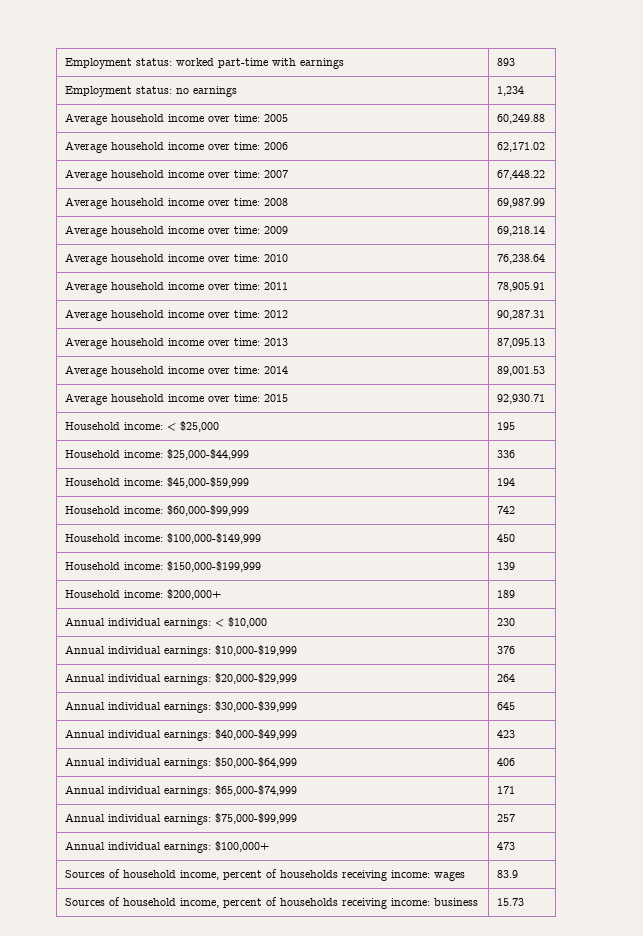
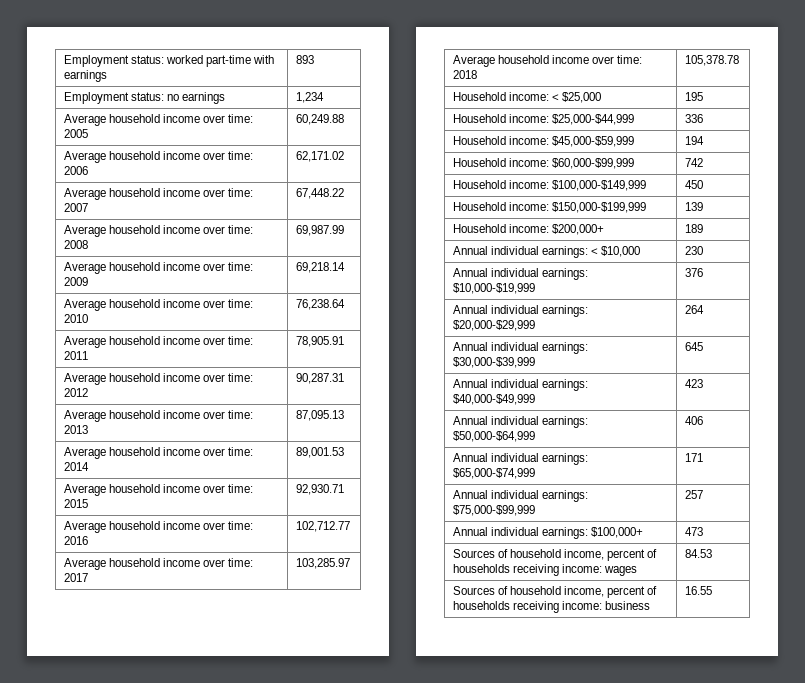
+ Average household income over time: 2016 | 102,712.77
+ Average household income over time: 2017 | 103,285.97
+ Average household income over time: 2018 | 105,378.78
- Sources of household income, percent of households receiving income: wages | 83.9
+ Sources of household income, percent of households receiving income: wages | 84.53
- Sources of household income, percent of households receiving income: business | 15.73
+ Sources of household income, percent of households receiving income: business | 16.55

